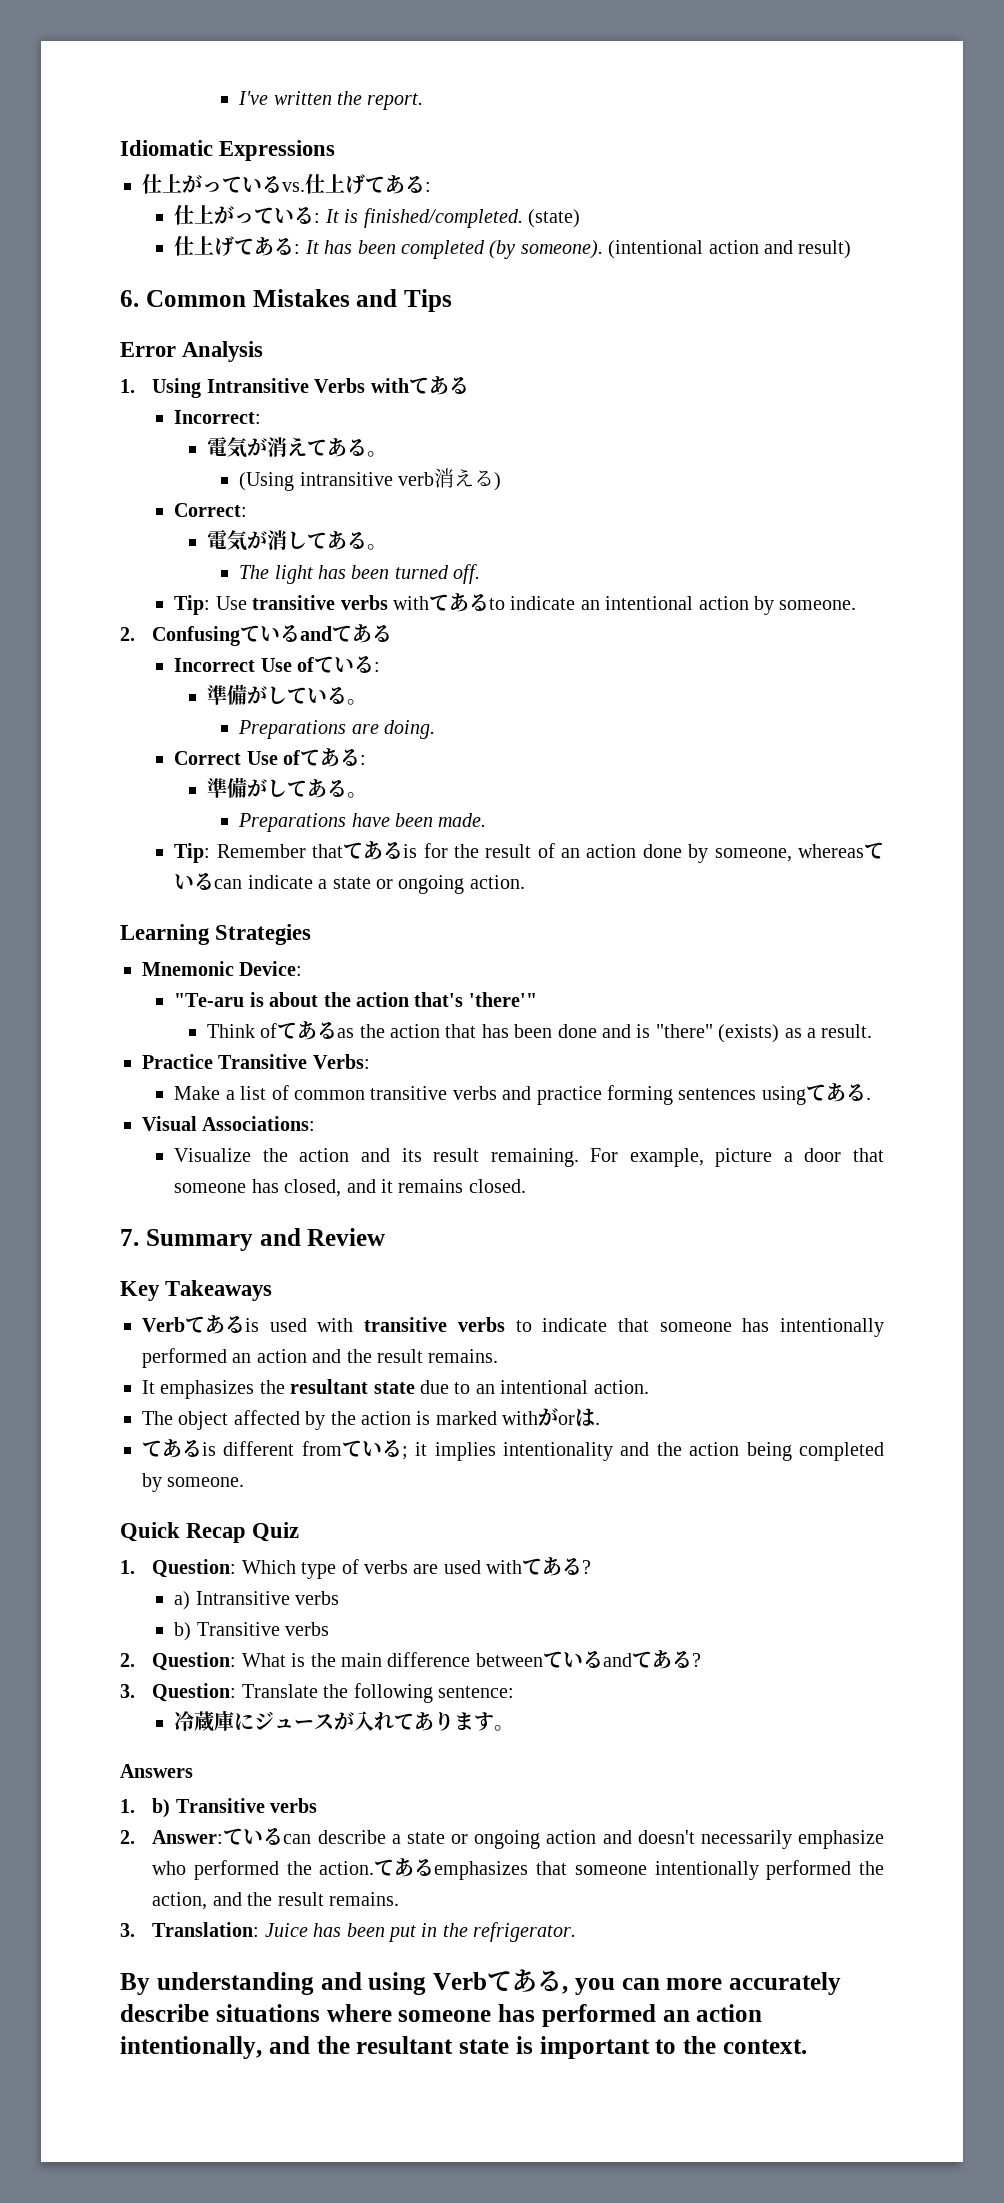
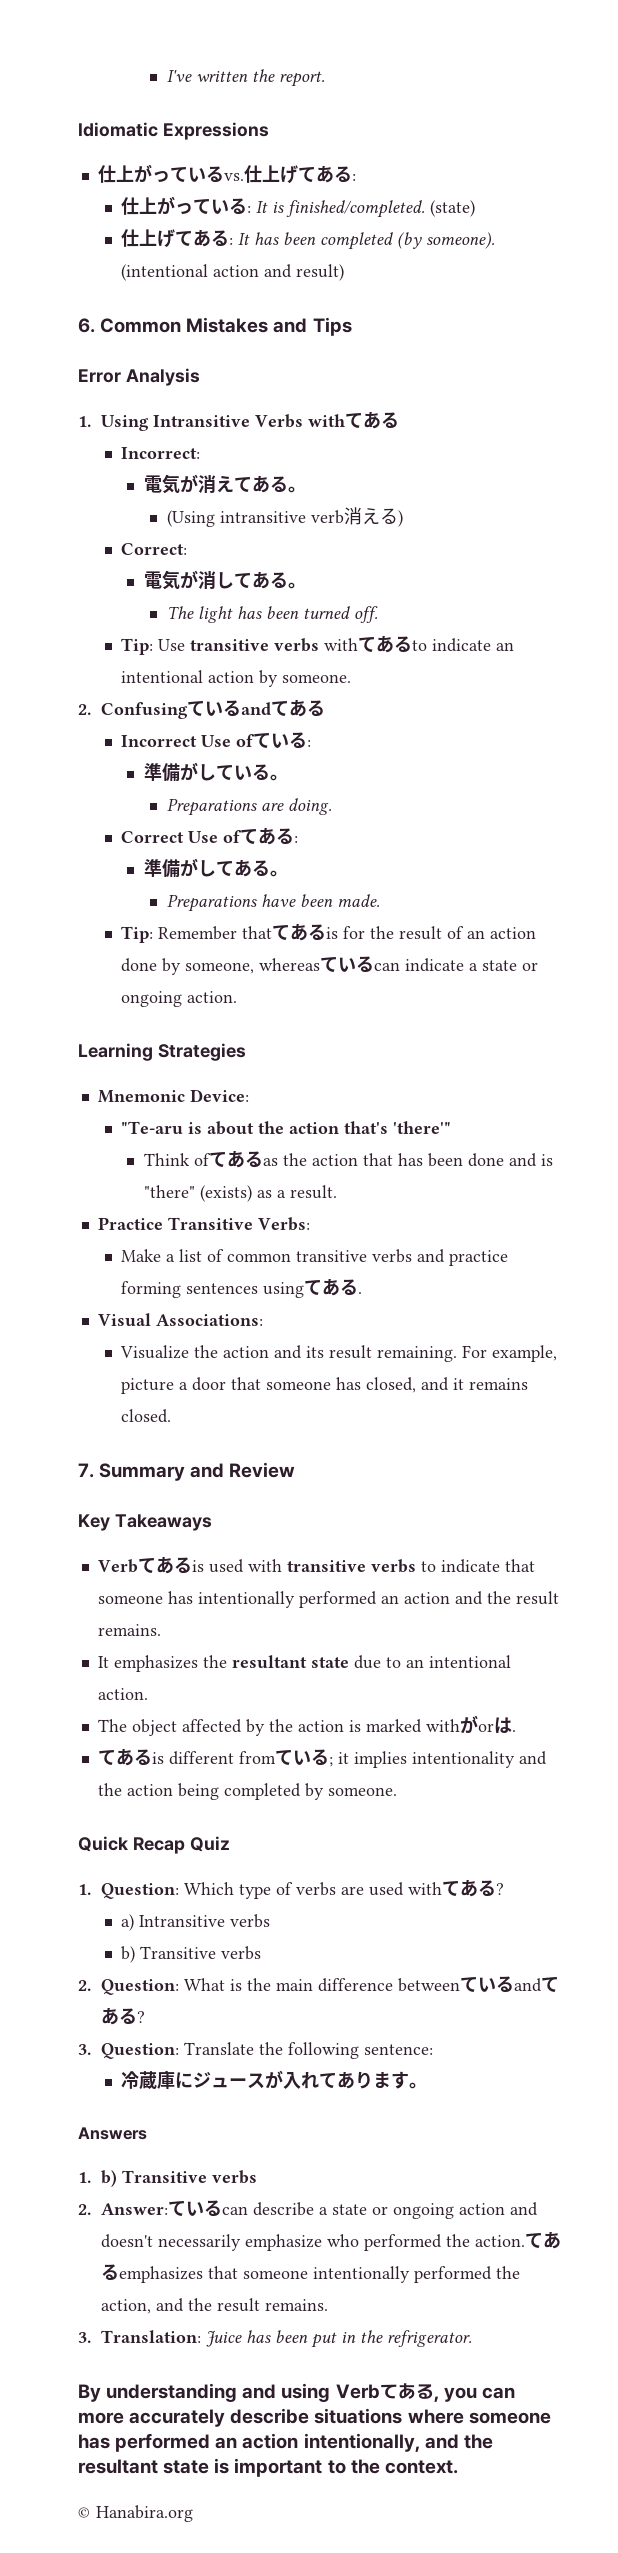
+ © Hanabira.org

